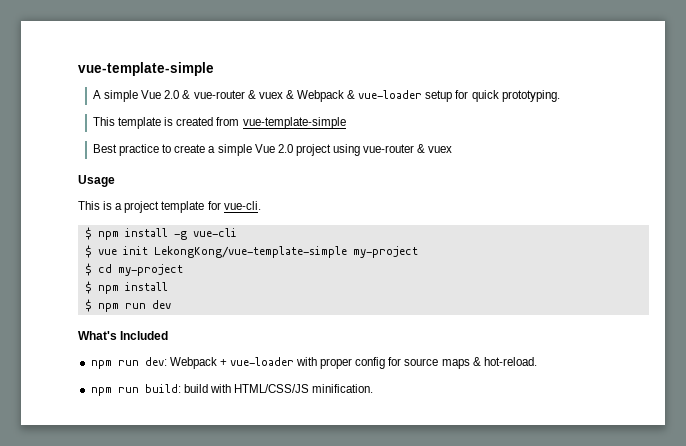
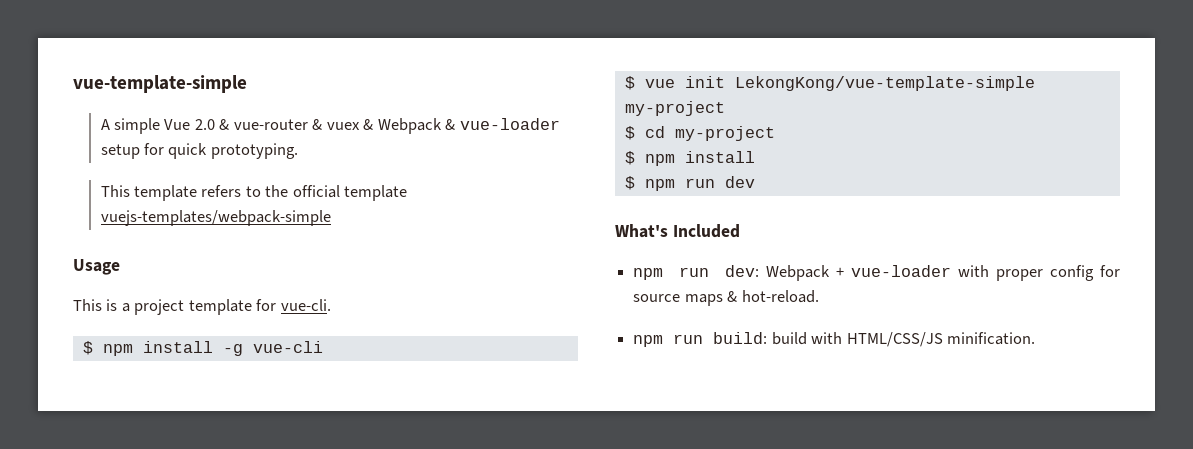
- This template is created from vue-template-simple
- Best practice to create a simple Vue 2.0 project using vue-router & vuex
+ This template refers to the official template vuejs-templates/webpack-simple

